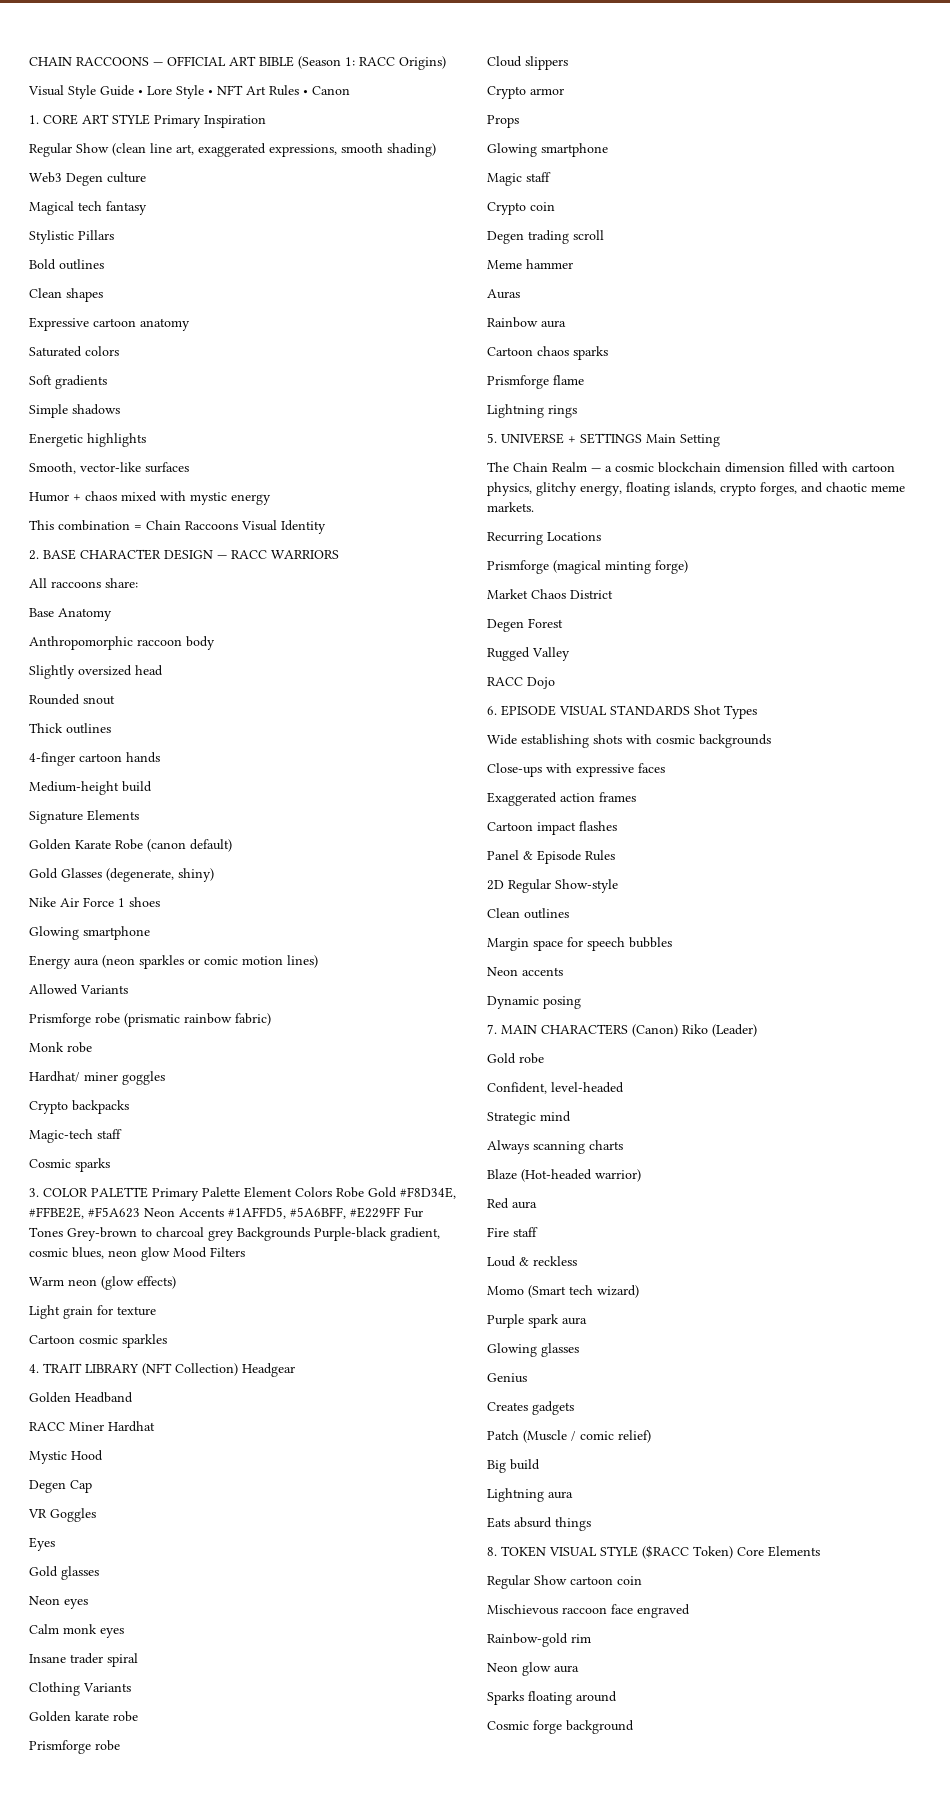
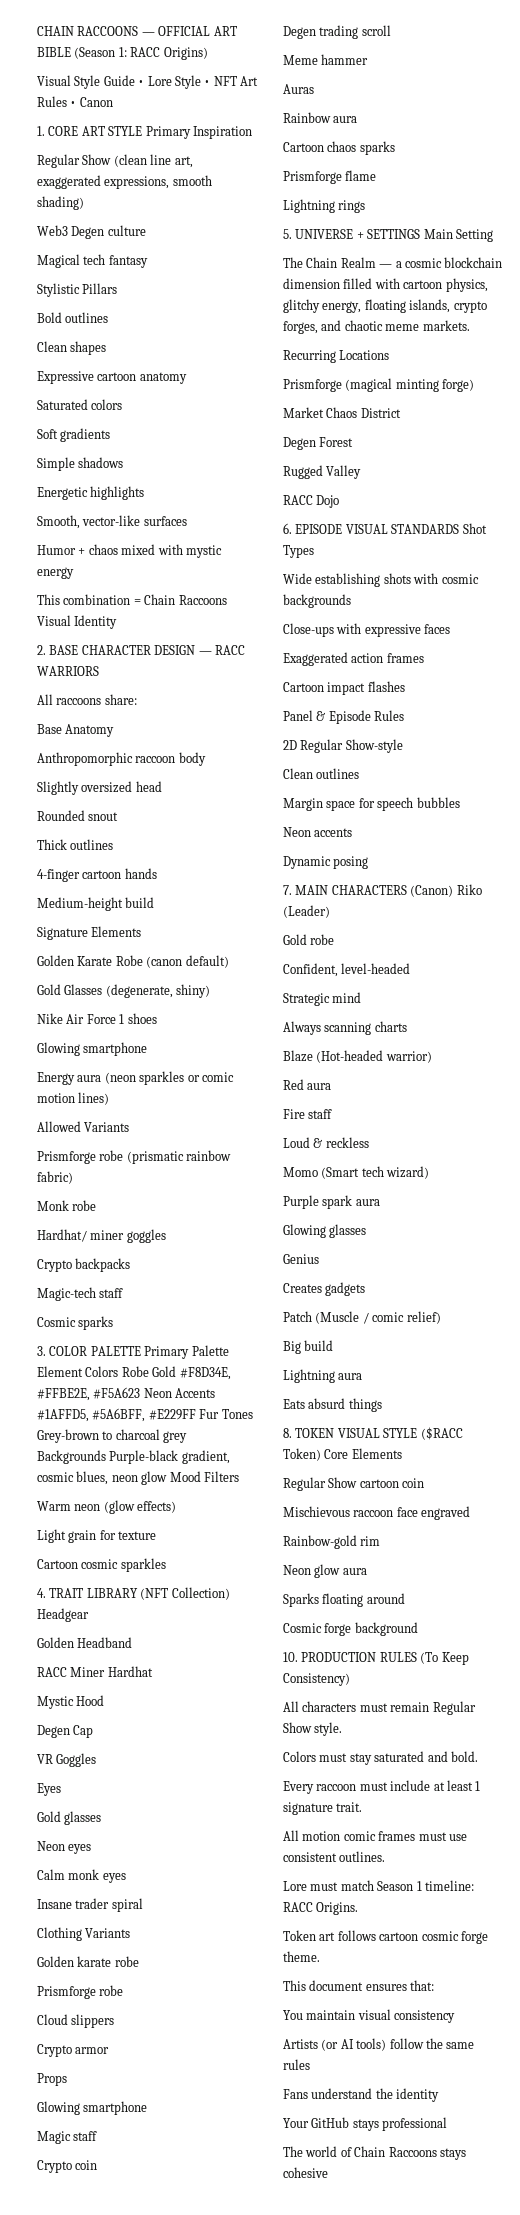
+ 10. PRODUCTION RULES (To Keep Consistency)
+ All characters must remain Regular Show style.
+ Colors must stay saturated and bold.
+ Every raccoon must include at least 1 signature trait.
+ All motion comic frames must use consistent outlines.
+ Lore must match Season 1 timeline: RACC Origins.
+ Token art follows cartoon cosmic forge theme.
+ This document ensures that:
+ You maintain visual consistency
+ Artists (or AI tools) follow the same rules
+ Fans understand the identity
+ Your GitHub stays professional
+ The world of Chain Raccoons stays cohesive

